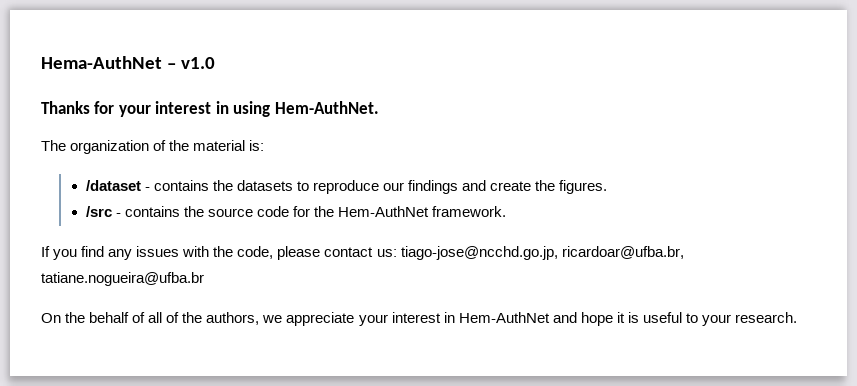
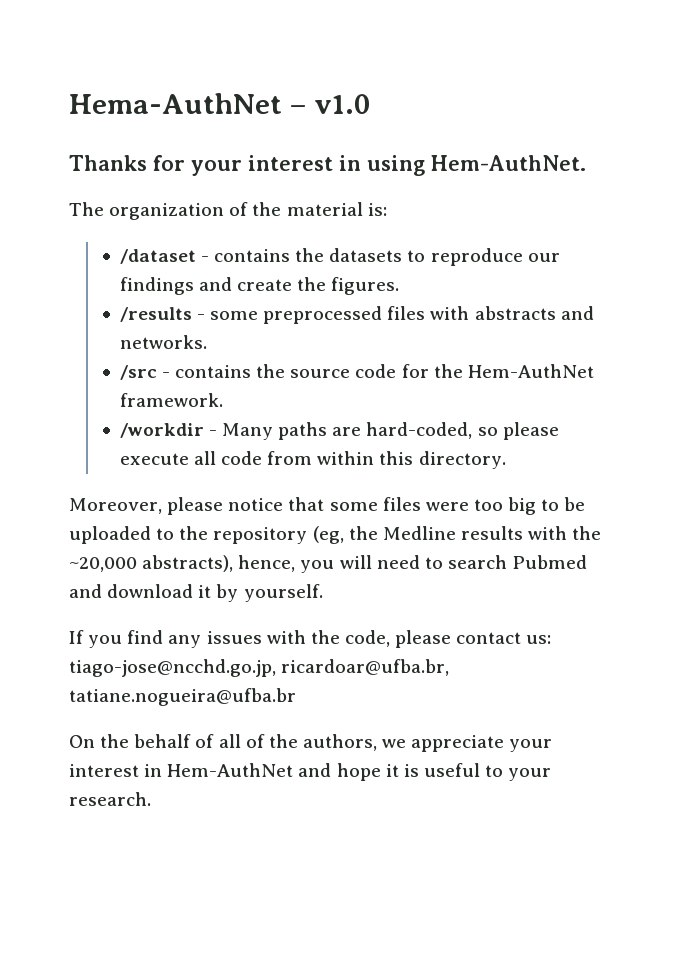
+ /results - some preprocessed files with abstracts and networks.
+ /workdir - Many paths are hard-coded, so please execute all code from within this directory.
+ Moreover, please notice that some files were too big to be uploaded to the repository (eg, the Medline results with the ~20,000 abstracts), hence, you will need to search Pubmed and download it by yourself.

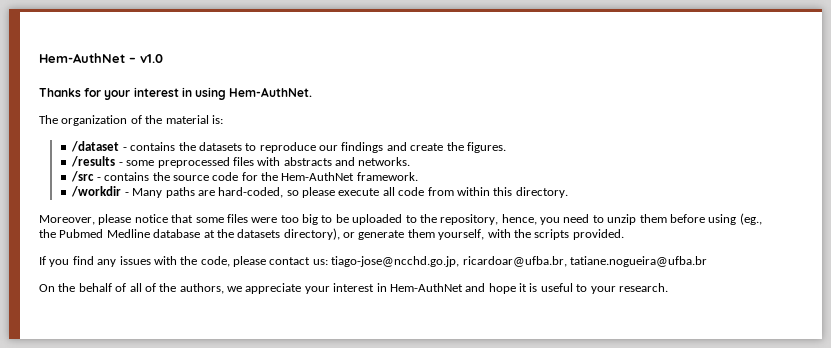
- Hema-AuthNet – v1.0
+ Hem-AuthNet – v1.0
- Moreover, please notice that some files were too big to be uploaded to the repository (eg, the Medline results with the ~20,000 abstracts), hence, you will need to search Pubmed and download it by yourself.
+ Moreover, please notice that some files were too big to be uploaded to the repository, hence, you need to unzip them before using (eg., the Pubmed Medline database at the datasets directory), or generate them yourself, with the scripts provided.

